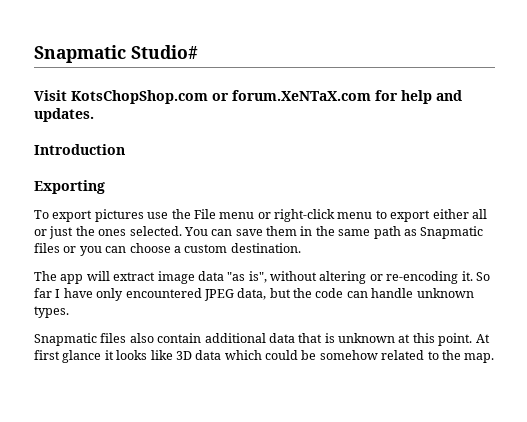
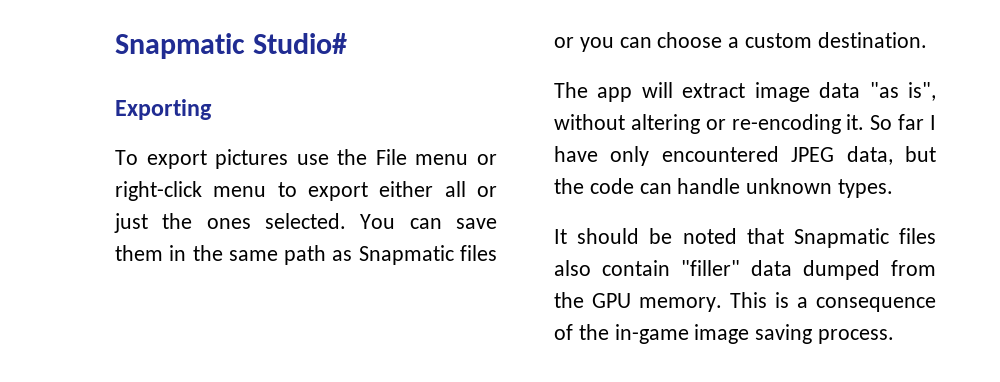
- Visit KotsChopShop.com or forum.XeNTaX.com for help and updates.
- Introduction
- Snapmatic files also contain additional data that is unknown at this point. At first glance it looks like 3D data which could be somehow related to the map.
+ It should be noted that Snapmatic files also contain "filler" data dumped from the GPU memory. This is a consequence of the in-game image saving process.

